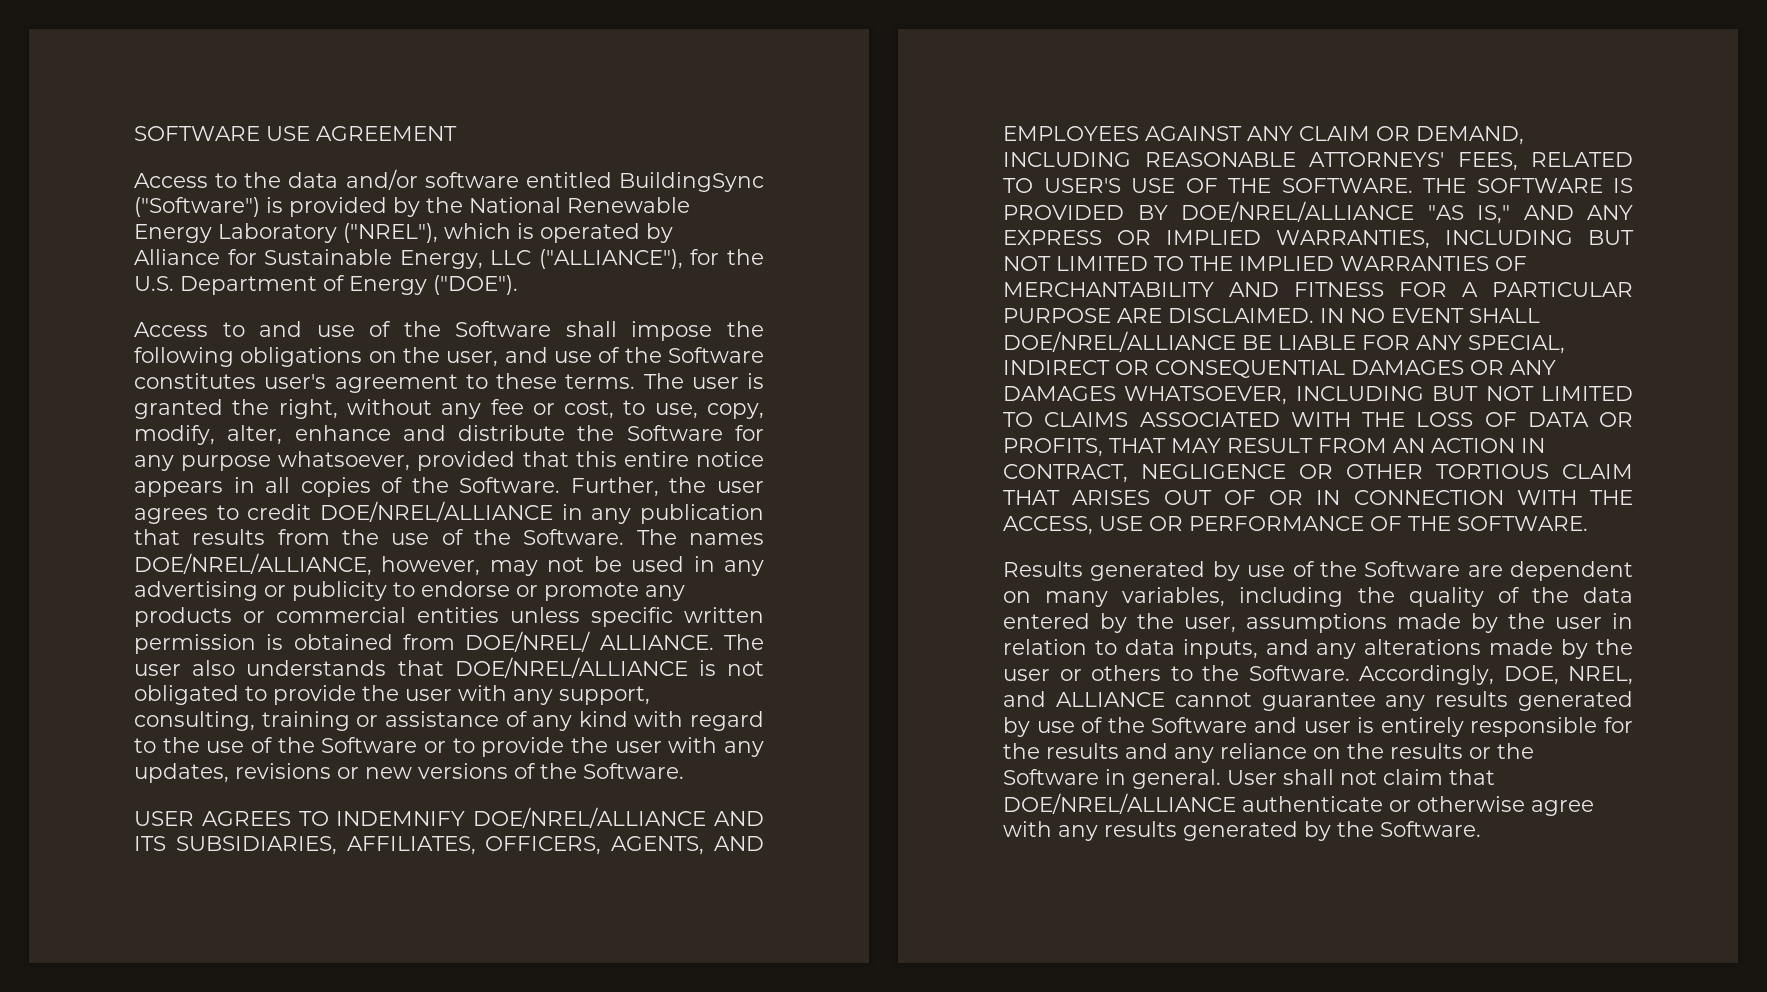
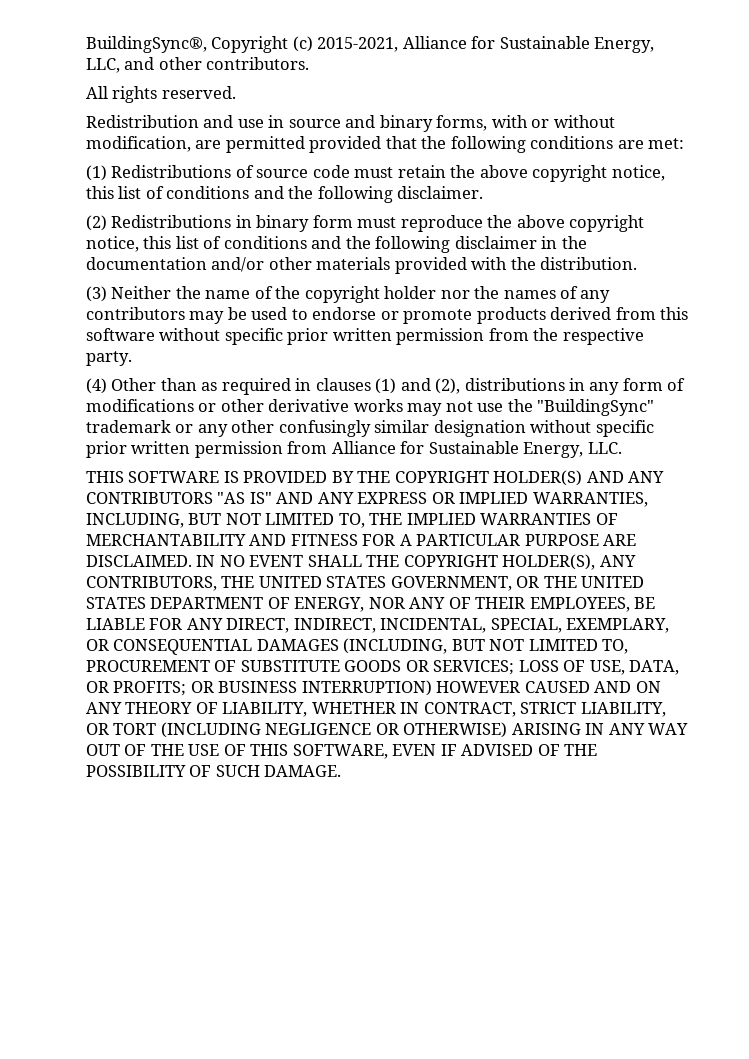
- SOFTWARE USE AGREEMENT
- Access to the data and/or software entitled BuildingSync ("Software") is provided by the National Renewable Energy Laboratory ("NREL"), which is operated by Alliance for Sustainable Energy, LLC ("ALLIANCE"), for the U.S. Department of Energy ("DOE").
- Access to and use of the Software shall impose the following obligations on the user, and use of the Software constitutes user's agreement to these terms. The user is granted the right, without any fee or cost, to use, copy, modify, alter, enhance and distribute the Software for any purpose whatsoever, provided that this entire notice appears in all copies of the Software. Further, the user agrees to credit DOE/NREL/ALLIANCE in any publication that results from the use of the Software. The names DOE/NREL/ALLIANCE, however, may not be used in any advertising or publicity to endorse or promote any products or commercial entities unless specific written permission is obtained from DOE/NREL/ ALLIANCE. The user also understands that DOE/NREL/ALLIANCE is not obligated to provide the user with any support, consulting, training or assistance of any kind with regard to the use of the Software or to provide the user with any updates, revisions or new versions of the Software.
- USER AGREES TO INDEMNIFY DOE/NREL/ALLIANCE AND ITS SUBSIDIARIES, AFFILIATES, OFFICERS, AGENTS, AND EMPLOYEES AGAINST ANY CLAIM OR DEMAND, INCLUDING REASONABLE ATTORNEYS' FEES, RELATED TO USER'S USE OF THE SOFTWARE. THE SOFTWARE IS PROVIDED BY DOE/NREL/ALLIANCE "AS IS," AND ANY EXPRESS OR IMPLIED WARRANTIES, INCLUDING BUT NOT LIMITED TO THE IMPLIED WARRANTIES OF MERCHANTABILITY AND FITNESS FOR A PARTICULAR PURPOSE ARE DISCLAIMED.
+ BuildingSync®, Copyright (c) 2015-2021, Alliance for Sustainable Energy, LLC, and other contributors.
+ All rights reserved.
+ Redistribution and use in source and binary forms, with or without modification, are permitted provided that the following conditions are met:
+ (1) Redistributions of source code must retain the above copyright notice, this list of conditions and the following disclaimer.
+ (2) Redistributions in binary form must reproduce the above copyright notice, this list of conditions and the following disclaimer in the documentation and/or other materials provided with the distribution.
+ (3) Neither the name of the copyright holder nor the names of any contributors may be used to endorse or promote products derived from this software without specific prior written permission from the respective party.
+ (4) Other than as required in clauses (1) and (2), distributions in any form of modifications or other derivative works may not use the "BuildingSync" trademark or any other confusingly similar designation without specific prior written permission from Alliance for Sustainable Energy, LLC.
+ THIS SOFTWARE IS PROVIDED BY THE COPYRIGHT HOLDER(S) AND ANY CONTRIBUTORS "AS IS" AND ANY EXPRESS OR IMPLIED WARRANTIES, INCLUDING, BUT NOT LIMITED TO, THE IMPLIED WARRANTIES OF MERCHANTABILITY AND FITNESS FOR A PARTICULAR PURPOSE ARE DISCLAIMED.
- IN NO EVENT SHALL DOE/NREL/ALLIANCE BE LIABLE FOR ANY SPECIAL, INDIRECT OR CONSEQUENTIAL DAMAGES OR ANY DAMAGES WHATSOEVER, INCLUDING BUT NOT LIMITED TO CLAIMS ASSOCIATED WITH THE LOSS OF DATA OR PROFITS, THAT MAY RESULT FROM AN ACTION IN CONTRACT, NEGLIGENCE OR OTHER TORTIOUS CLAIM THAT ARISES OUT OF OR IN CONNECTION WITH THE ACCESS, USE OR PERFORMANCE OF THE SOFTWARE.
- Results generated by use of the Software are dependent on many variables, including the quality of the data entered by the user, assumptions made by the user in relation to data inputs, and any alterations made by the user or others to the Software. Accordingly, DOE, NREL, and ALLIANCE cannot guarantee any results generated by use of the Software and user is entirely responsible for the results and any reliance on the results or the Software in general. User shall not claim that DOE/NREL/ALLIANCE authenticate or otherwise agree with any results generated by the Software.
+ IN NO EVENT SHALL THE COPYRIGHT HOLDER(S), ANY CONTRIBUTORS, THE UNITED STATES GOVERNMENT, OR THE UNITED STATES DEPARTMENT OF ENERGY, NOR ANY OF THEIR EMPLOYEES, BE LIABLE FOR ANY DIRECT, INDIRECT, INCIDENTAL, SPECIAL, EXEMPLARY, OR CONSEQUENTIAL DAMAGES (INCLUDING, BUT NOT LIMITED TO, PROCUREMENT OF SUBSTITUTE GOODS OR SERVICES; LOSS OF USE, DATA, OR PROFITS; OR BUSINESS INTERRUPTION) HOWEVER CAUSED AND ON ANY THEORY OF LIABILITY, WHETHER IN CONTRACT, STRICT LIABILITY, OR TORT (INCLUDING NEGLIGENCE OR OTHERWISE) ARISING IN ANY WAY OUT OF THE USE OF THIS SOFTWARE, EVEN IF ADVISED OF THE POSSIBILITY OF SUCH DAMAGE.

